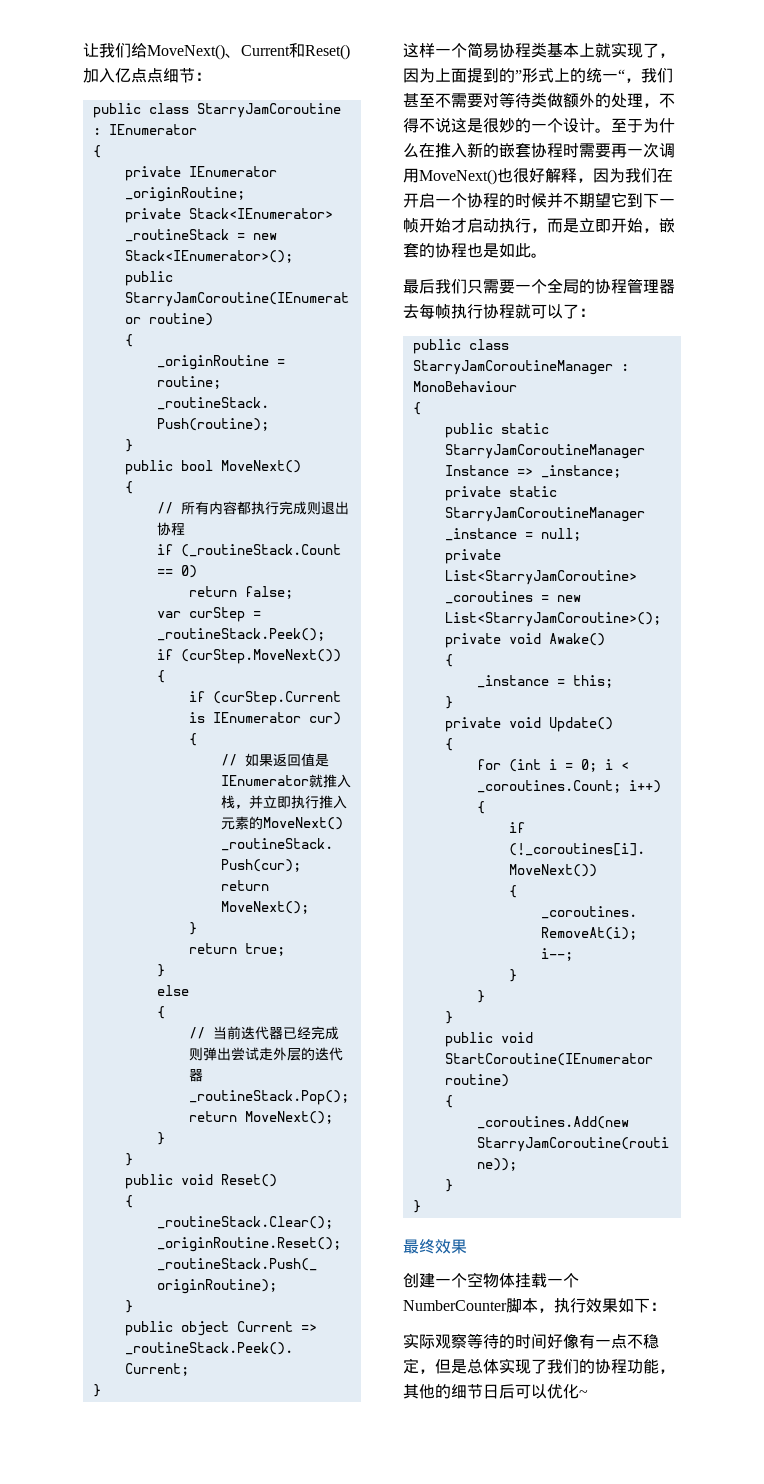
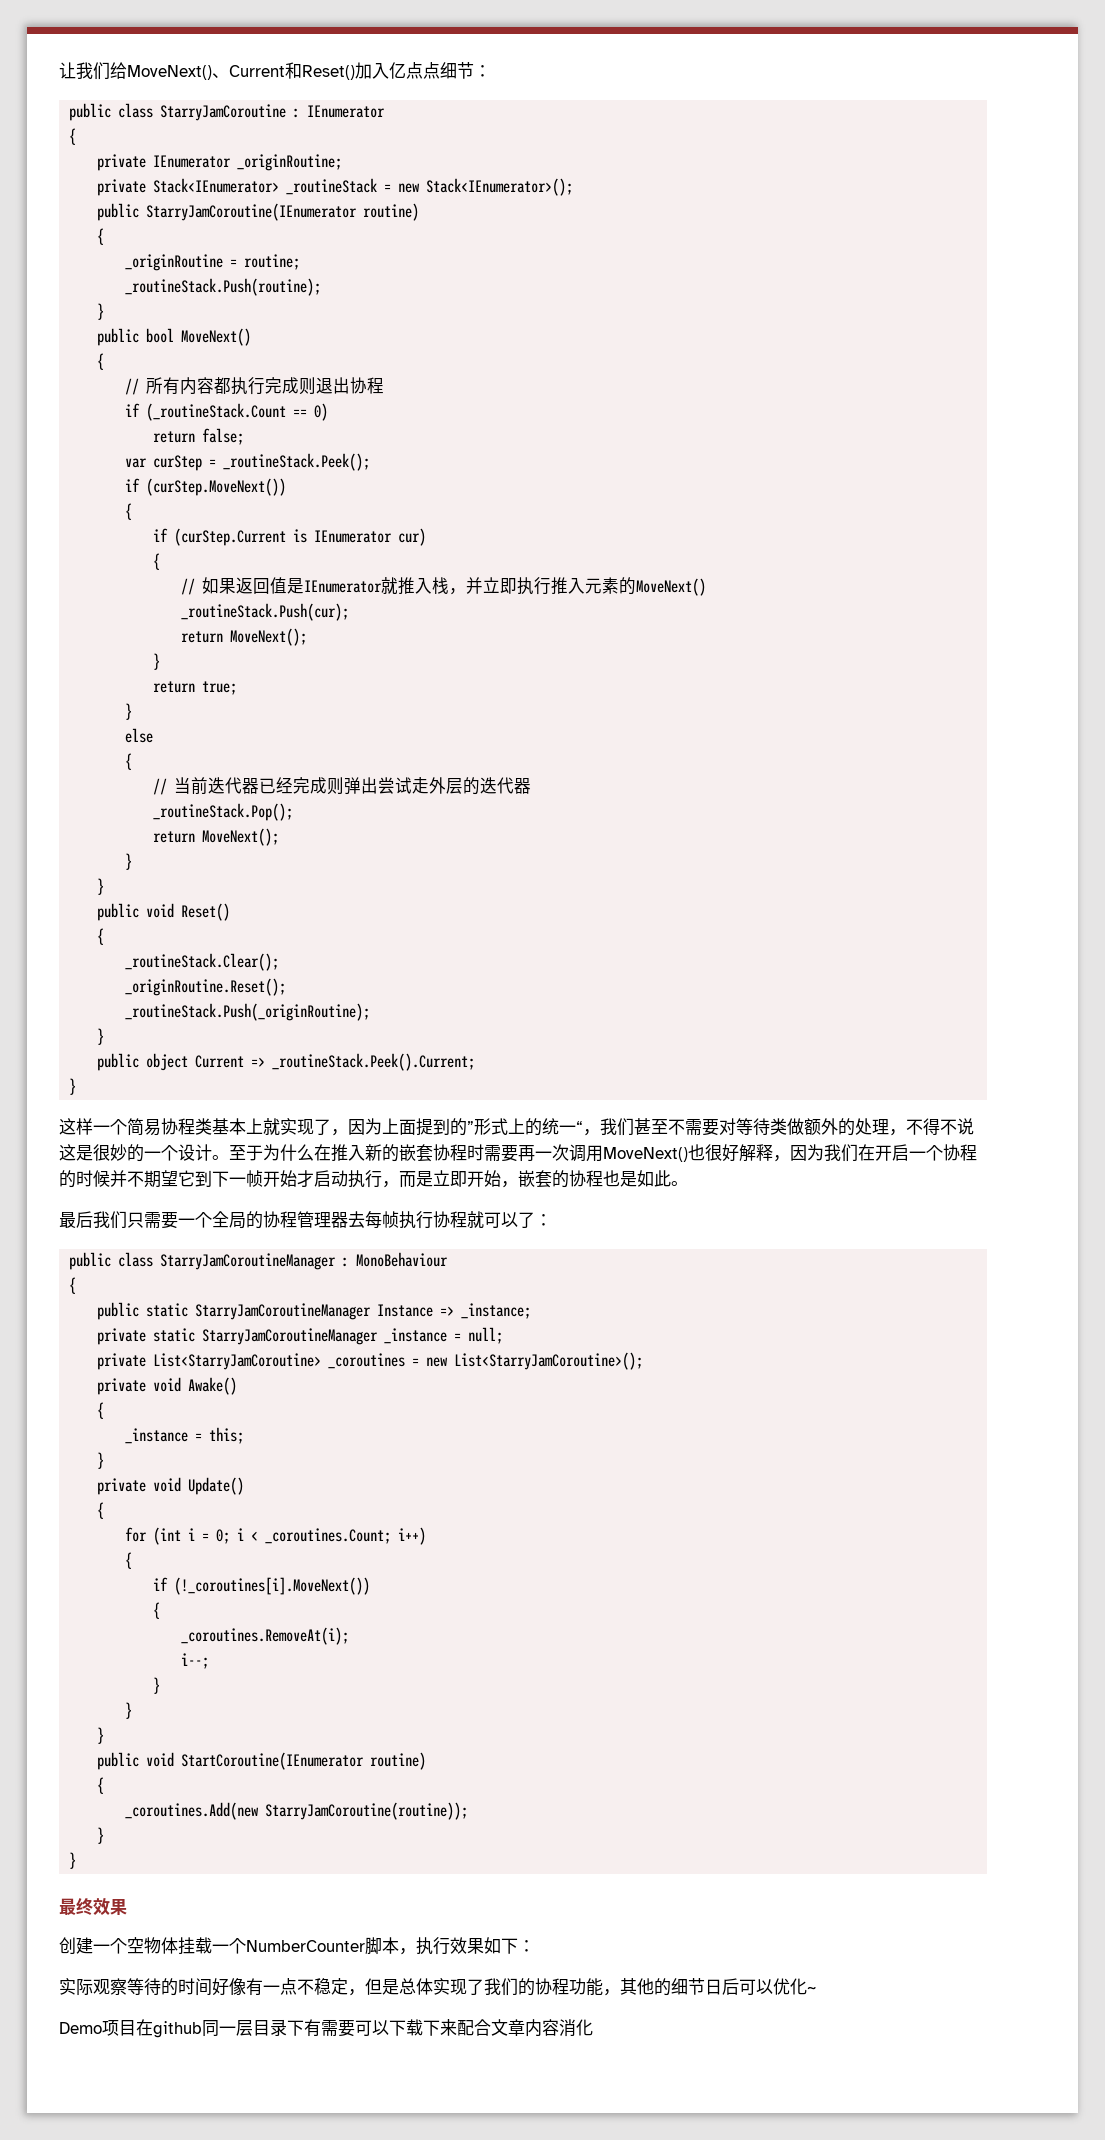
+ Demo项目在github同一层目录下有需要可以下载下来配合文章内容消化

